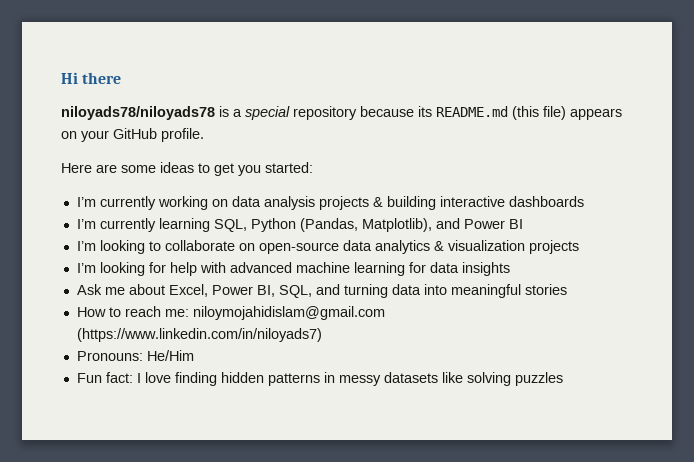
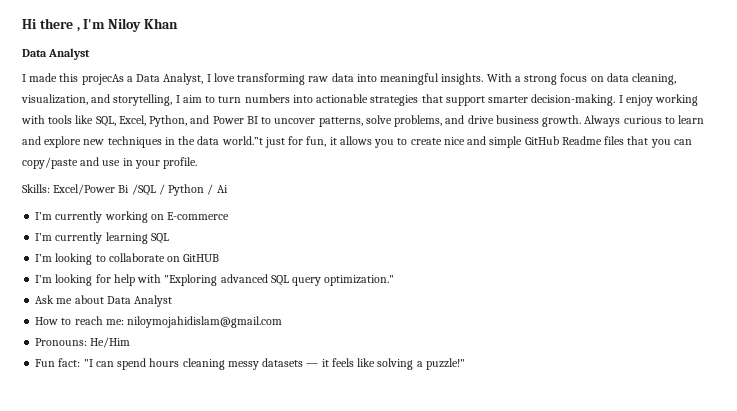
- Hi there
- niloyads78/niloyads78 is a special repository because its README.md (this file) appears on your GitHub profile.
- Here are some ideas to get you started:
- I’m currently working on data analysis projects & building interactive dashboards
- I’m currently learning SQL, Python (Pandas, Matplotlib), and Power BI
+ Hi there , I'm Niloy Khan
+ Data Analyst
+ I made this projecAs a Data Analyst, I love transforming raw data into meaningful insights. With a strong focus on data cleaning, visualization, and storytelling, I aim to turn numbers into actionable strategies that support smarter decision-making. I enjoy working with tools like SQL, Excel, Python, and Power BI to uncover patterns, solve problems, and drive business growth. Always curious to learn and explore new techniques in the data world.”t just for fun, it allows you to create nice and simple GitHub Readme files that you can copy/paste and use in your profile.
+ Skills: Excel/Power Bi /SQL / Python / Ai
+ I’m currently working on E-commerce
+ I’m currently learning SQL
- I’m looking to collaborate on open-source data analytics & visualization projects
+ I’m looking to collaborate on GitHUB
- I’m looking for help with advanced machine learning for data insights
- Ask me about Excel, Power BI, SQL, and turning data into meaningful stories
+ I’m looking for help with "Exploring advanced SQL query optimization."
+ Ask me about Data Analyst
- How to reach me: niloymojahidislam@gmail.com (https://www.linkedin.com/in/niloyads7)
+ How to reach me: niloymojahidislam@gmail.com
- Fun fact: I love finding hidden patterns in messy datasets like solving puzzles
+ Fun fact: "I can spend hours cleaning messy datasets — it feels like solving a puzzle!"

